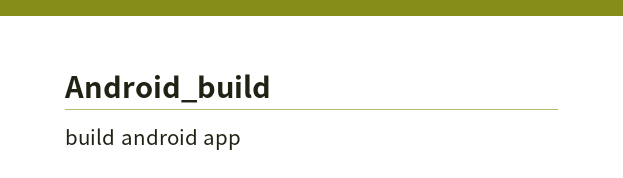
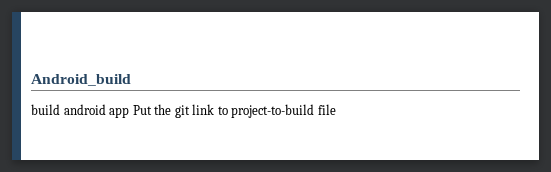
- build android app
+ build android app Put the git link to project-to-build file

